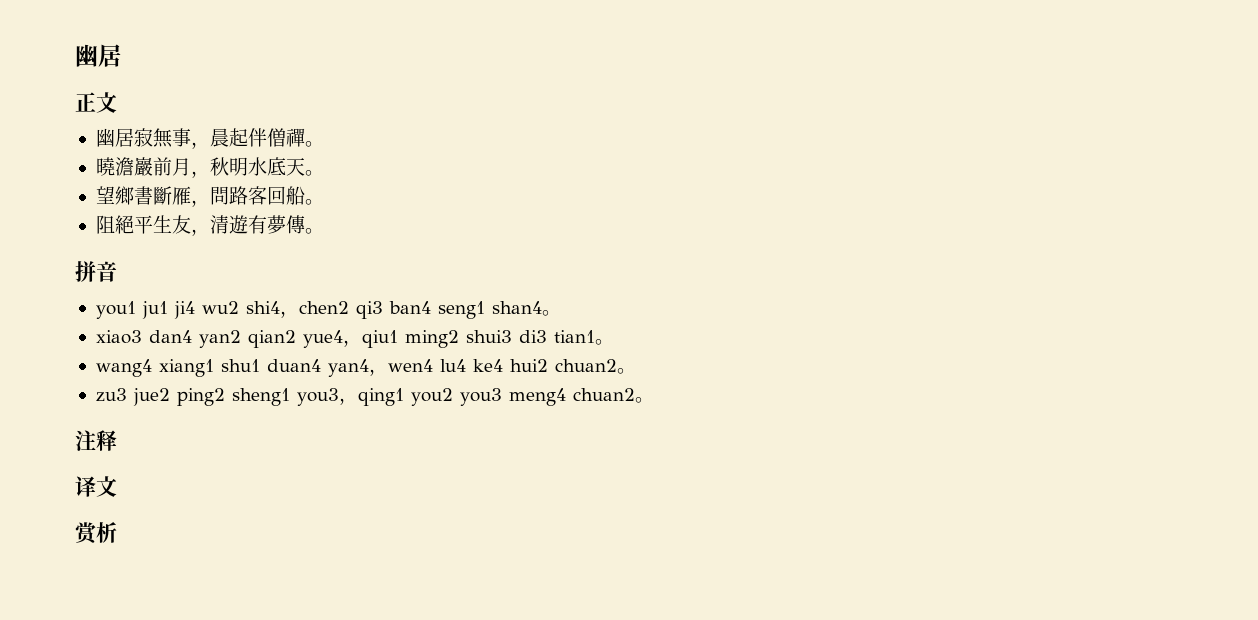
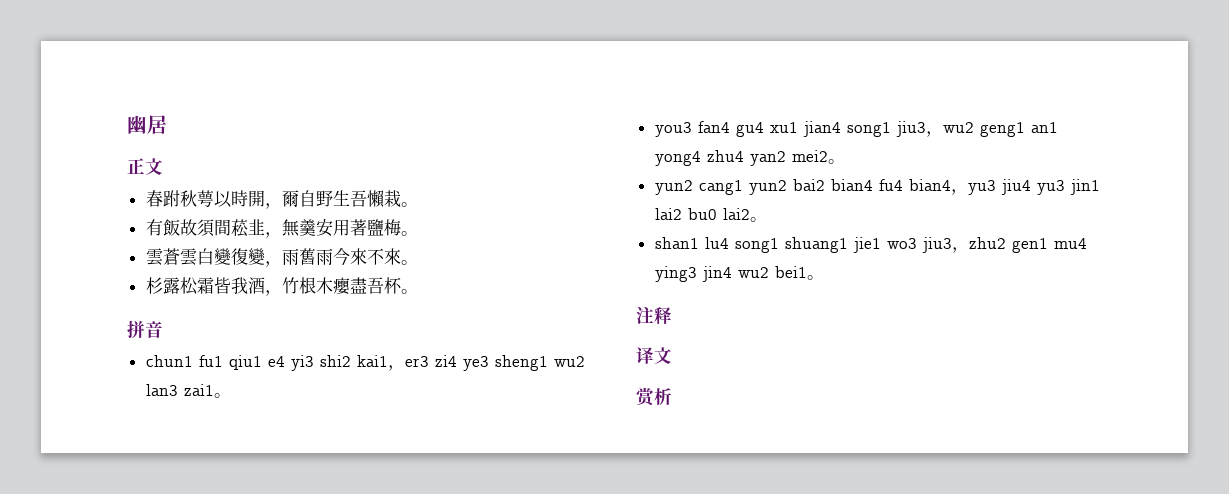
- 幽居寂無事，晨起伴僧禪。
- 曉澹巖前月，秋明水底天。
- 望鄉書斷雁，問路客回船。
- 阻絕平生友，清遊有夢傳。
+ 春跗秋萼以時開，爾自野生吾懶栽。
+ 有飯故須間菘韭，無羹安用著鹽梅。
+ 雲蒼雲白變復變，雨舊雨今來不來。
+ 杉露松霜皆我酒，竹根木癭盡吾杯。
  拼音
- you1 ju1 ji4 wu2 shi4，chen2 qi3 ban4 seng1 shan4。
- xiao3 dan4 yan2 qian2 yue4，qiu1 ming2 shui3 di3 tian1。
- wang4 xiang1 shu1 duan4 yan4，wen4 lu4 ke4 hui2 chuan2。
- zu3 jue2 ping2 sheng1 you3，qing1 you2 you3 meng4 chuan2。
+ chun1 fu1 qiu1 e4 yi3 shi2 kai1，er3 zi4 ye3 sheng1 wu2 lan3 zai1。
+ you3 fan4 gu4 xu1 jian4 song1 jiu3，wu2 geng1 an1 yong4 zhu4 yan2 mei2。
+ yun2 cang1 yun2 bai2 bian4 fu4 bian4，yu3 jiu4 yu3 jin1 lai2 bu0 lai2。
+ shan1 lu4 song1 shuang1 jie1 wo3 jiu3，zhu2 gen1 mu4 ying3 jin4 wu2 bei1。

